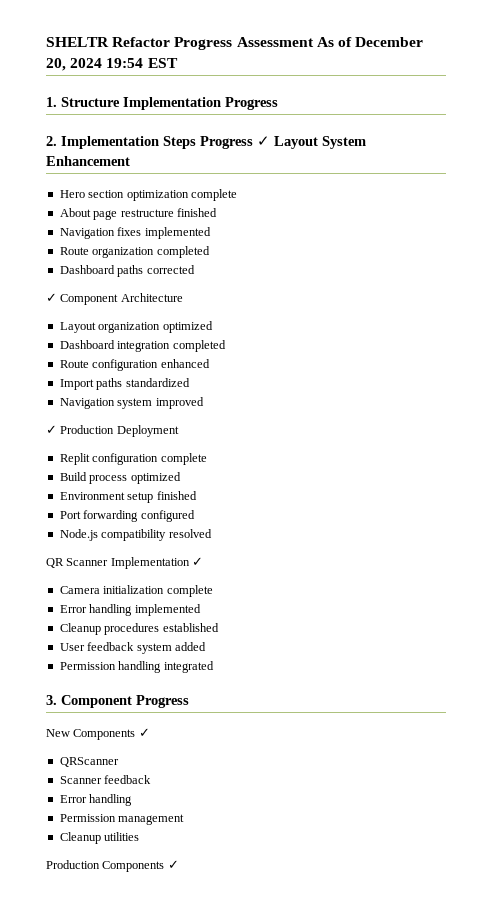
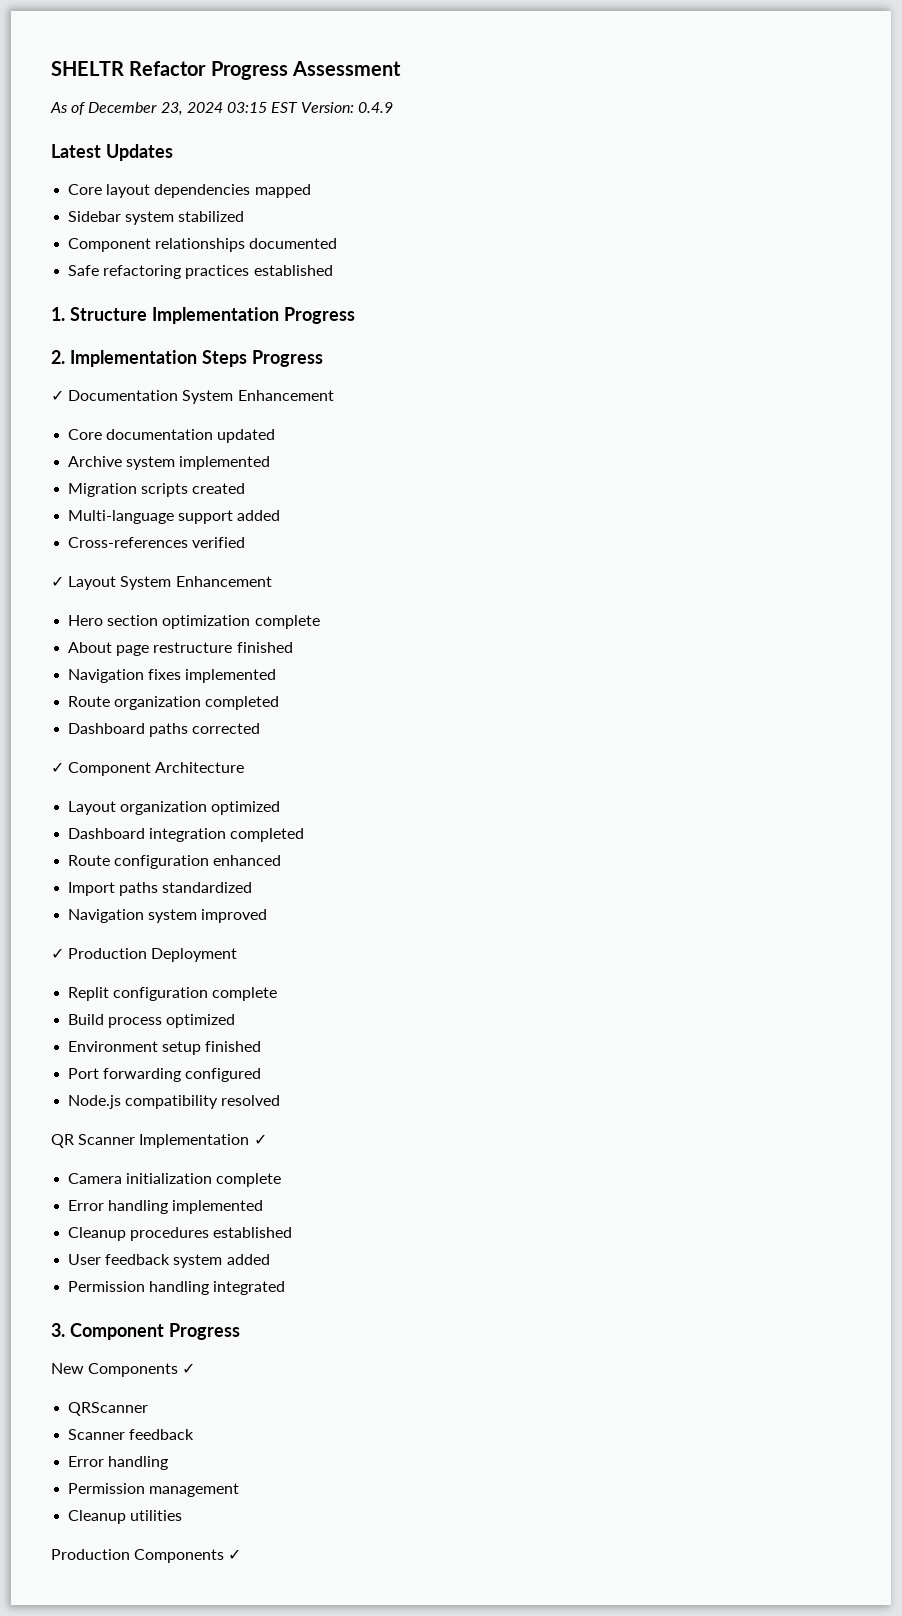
- SHELTR Refactor Progress Assessment As of December 20, 2024 19:54 EST
+ SHELTR Refactor Progress Assessment
+ As of December 23, 2024 03:15 EST Version: 0.4.9
+ Latest Updates
+ Core layout dependencies mapped
+ Sidebar system stabilized
+ Component relationships documented
+ Safe refactoring practices established
- 2. Implementation Steps Progress ✓ Layout System Enhancement
+ 2. Implementation Steps Progress
+ ✓ Documentation System Enhancement
+ Core documentation updated
+ Archive system implemented
+ Migration scripts created
+ Multi-language support added
+ Cross-references verified
+ ✓ Layout System Enhancement

